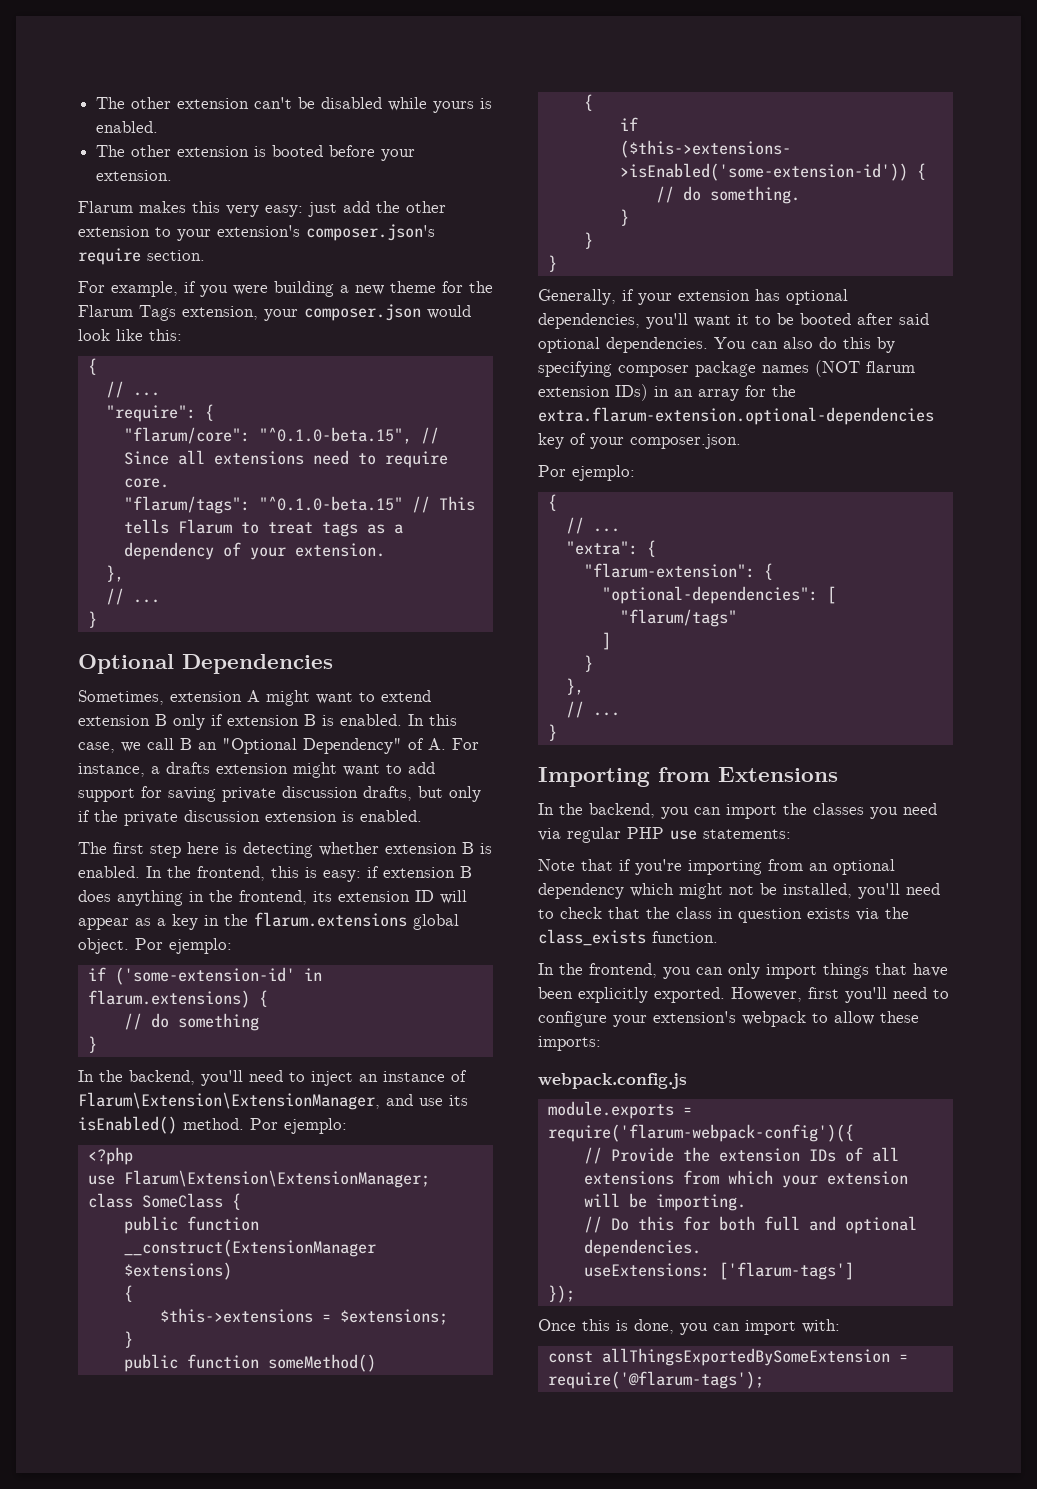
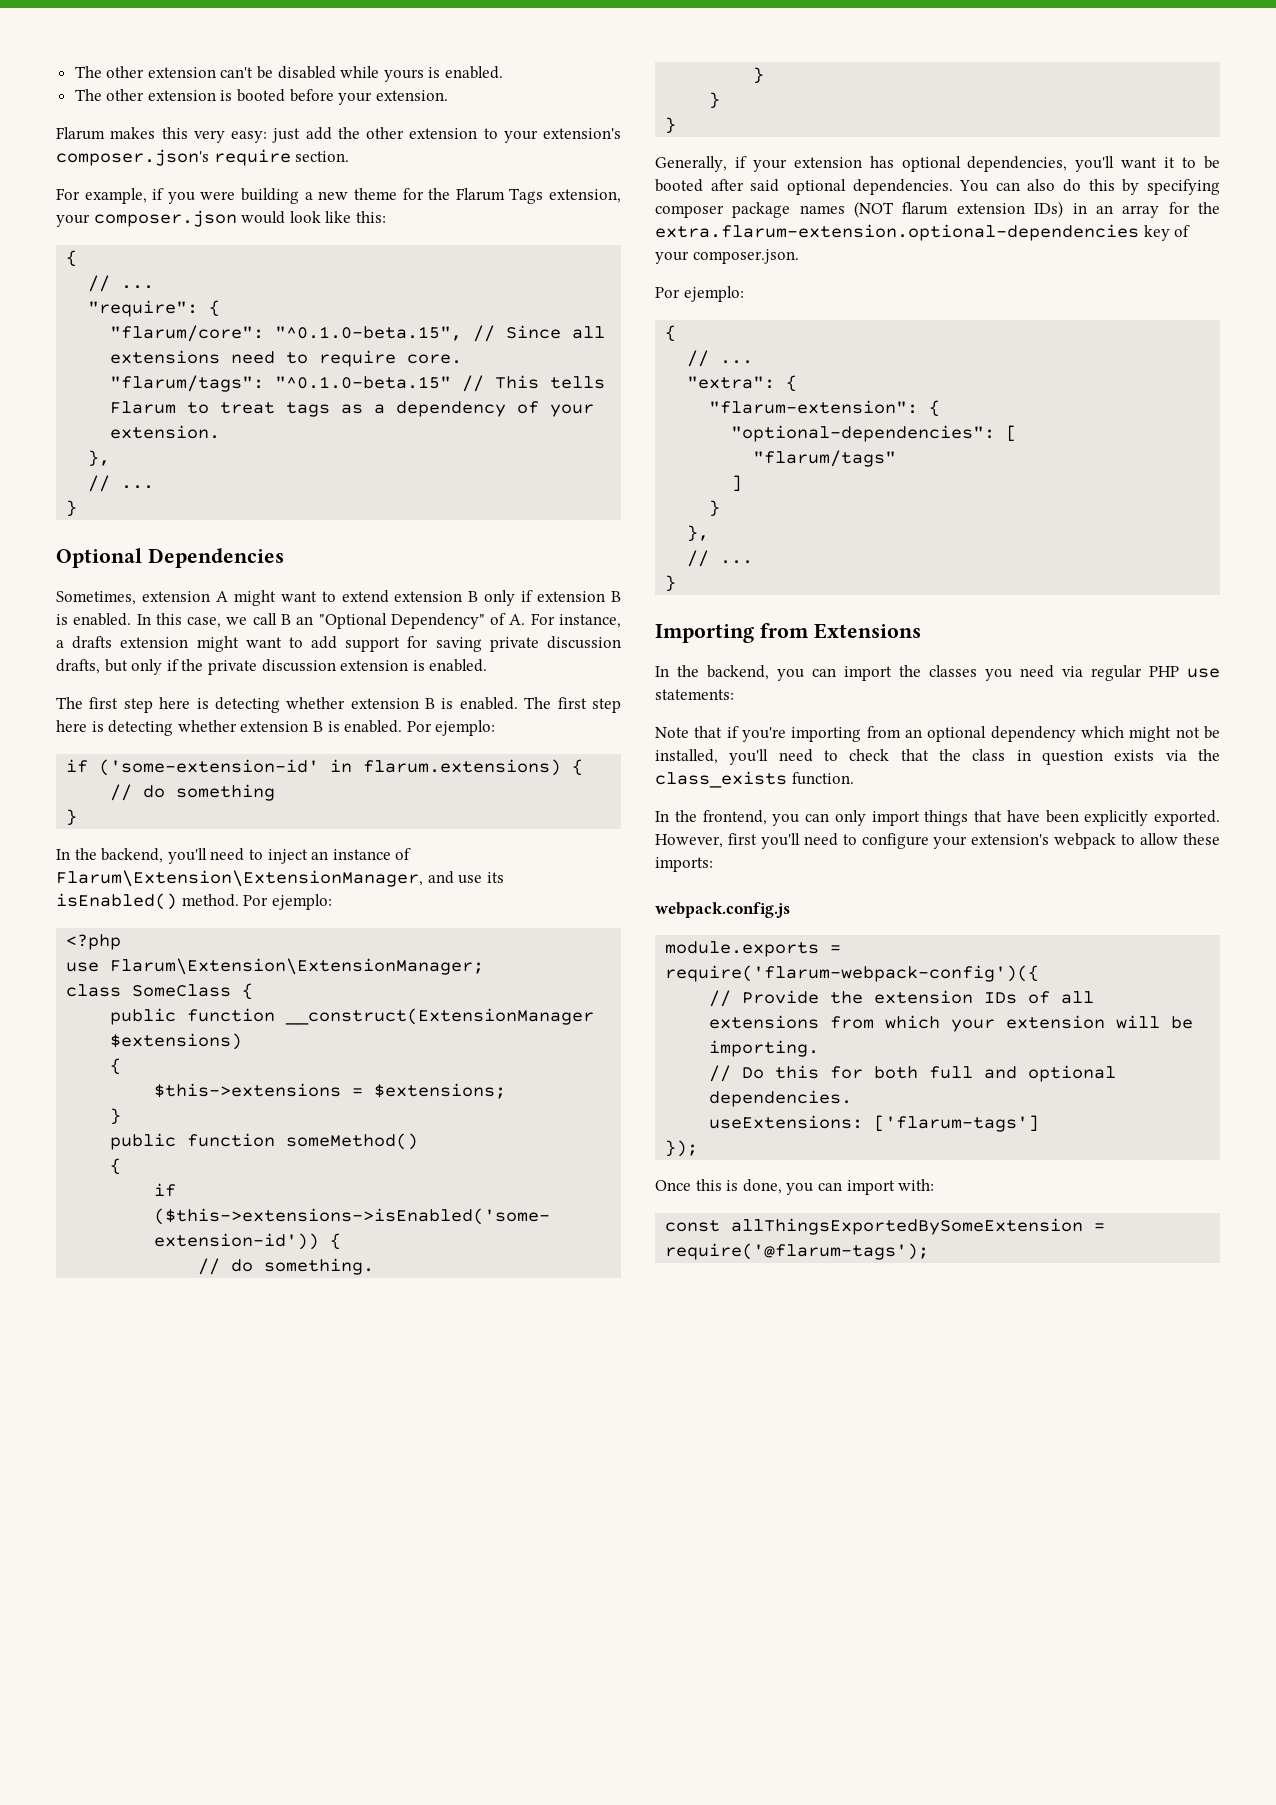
- The first step here is detecting whether extension B is enabled. In the frontend, this is easy: if extension B does anything in the frontend, its extension ID will appear as a key in the flarum.extensions global object.
+ The first step here is detecting whether extension B is enabled. The first step here is detecting whether extension B is enabled.

